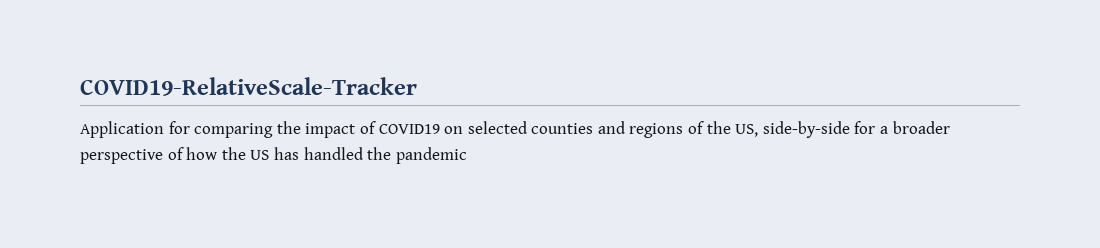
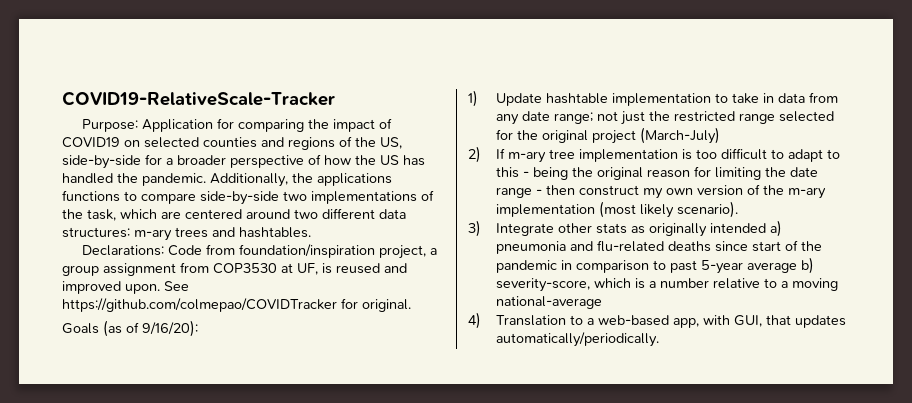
- Application for comparing the impact of COVID19 on selected counties and regions of the US, side-by-side for a broader perspective of how the US has handled the pandemic
+ Purpose: Application for comparing the impact of COVID19 on selected counties and regions of the US, side-by-side for a broader perspective of how the US has handled the pandemic. Additionally, the applications functions to compare side-by-side two implementations of the task, which are centered around two different data structures: m-ary trees and hashtables.
+ Declarations: Code from foundation/inspiration project, a group assignment from COP3530 at UF, is reused and improved upon. See https://github.com/colmepao/COVIDTracker for original.
+ Goals (as of 9/16/20):
+ 1) Update hashtable implementation to take in data from any date range; not just the restricted range selected for the original project (March-July)
+ 2) If m-ary tree implementation is too difficult to adapt to this - being the original reason for limiting the date range - then construct my own version of the m-ary implementation (most likely scenario).
+ 3) Integrate other stats as originally intended a) pneumonia and flu-related deaths since start of the pandemic in comparison to past 5-year average b) severity-score, which is a number relative to a moving national-average
+ 4) Translation to a web-based app, with GUI, that updates automatically/periodically.

